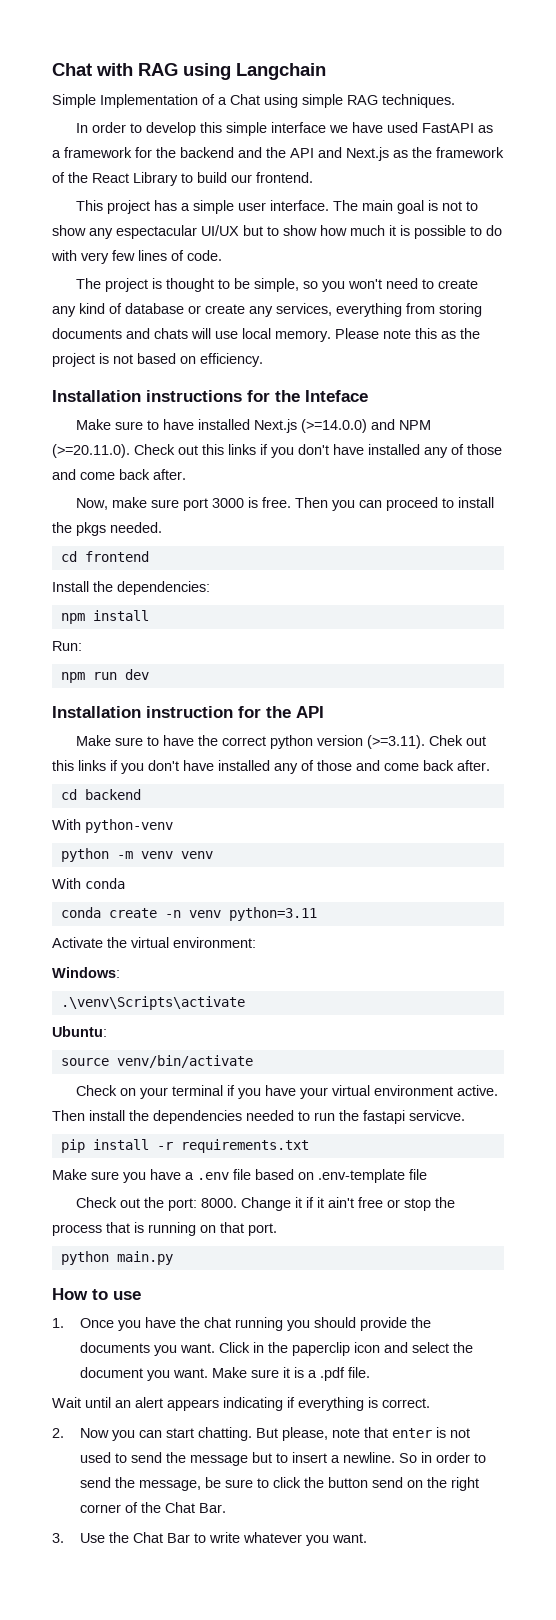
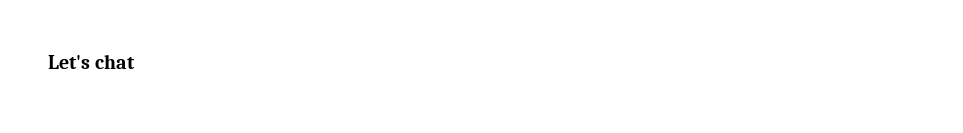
- Chat with RAG using Langchain
- Simple Implementation of a Chat using simple RAG techniques.
- In order to develop this simple interface we have used FastAPI as a framework for the backend and the API and Next.js as the framework of the React Library to build our frontend.
- This project has a simple user interface. The main goal is not to show any espectacular UI/UX but to show how much it is possible to do with very few lines of code.
- The project is thought to be simple, so you won't need to create any kind of database or create any services, everything from storing documents and chats will use local memory. Please note this as the project is not based on efficiency.
- Installation instructions for the Inteface
- Make sure to have installed Next.js (>=14.0.0) and NPM (>=20.11.0). Check out this links if you don't have installed any of those and come back after.
- Now, make sure port 3000 is free. Then you can proceed to install the pkgs needed.
- cd frontend
- Install the dependencies:
- npm install
- Run:
- npm run dev
- Installation instruction for the API
- Make sure to have the correct python version (>=3.11). Chek out this links if you don't have installed any of those and come back after.
- cd backend
- With python-venv
- python -m venv venv
- With conda
- conda create -n venv python=3.11
- Activate the virtual environment:
- Windows:
- .\venv\Scripts\activate
- Ubuntu:
- source venv/bin/activate
- Check on your terminal if you have your virtual environment active. Then install the dependencies needed to run the fastapi servicve.
- pip install -r requirements.txt
- Make sure you have a .env file based on .env-template file
- Check out the port: 8000. Change it if it ain't free or stop the process that is running on that port.
- python main.py
- How to use
- 1. Once you have the chat running you should provide the documents you want. Click in the paperclip icon and select the document you want. Make sure it is a .pdf file.
- Wait until an alert appears indicating if everything is correct.
- 2. Now you can start chatting. But please, note that enter is not used to send the message but to insert a newline. So in order to send the message, be sure to click the button send on the right corner of the Chat Bar.
- 3. Use the Chat Bar to write whatever you want.
+ Let's chat

